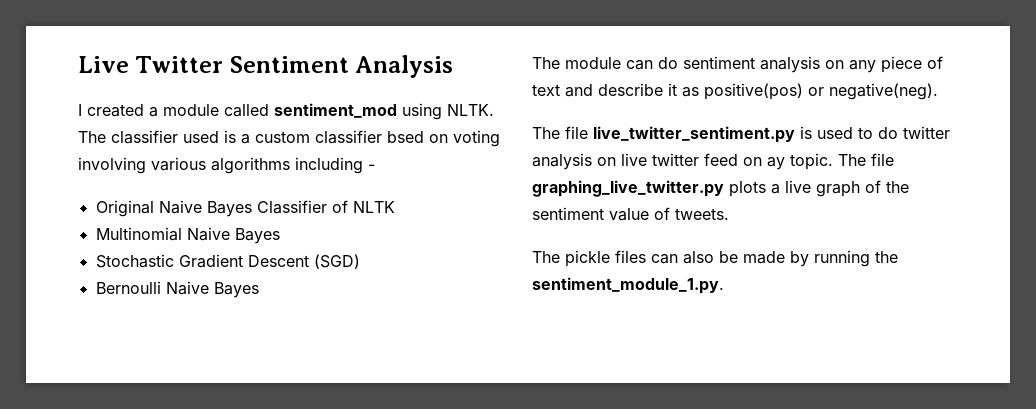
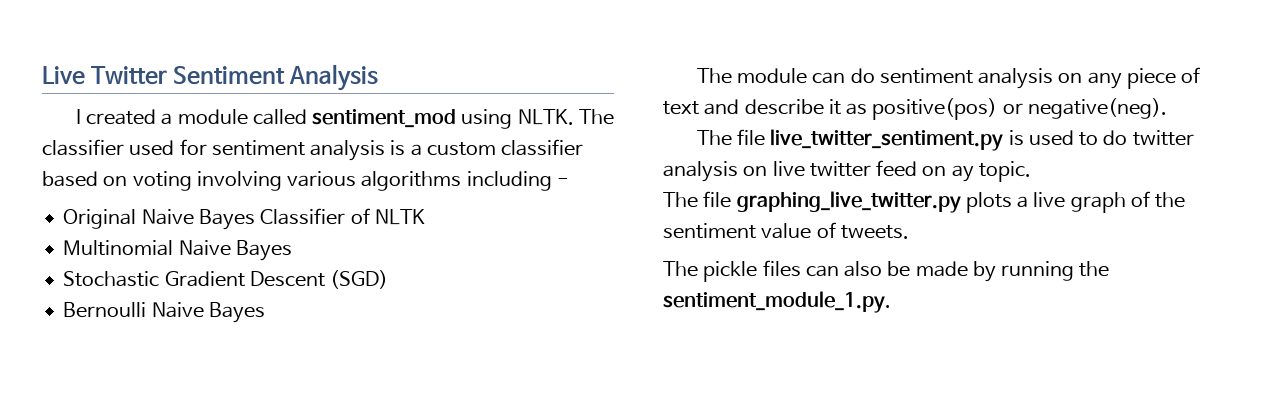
- The classifier used is a custom classifier bsed on voting involving various algorithms including -
+ The classifier used for sentiment analysis is a custom classifier based on voting involving various algorithms including -
- The file live_twitter_sentiment.py is used to do twitter analysis on live twitter feed on ay topic. The file graphing_live_twitter.py plots a live graph of the sentiment value of tweets.
+ The file live_twitter_sentiment.py is used to do twitter analysis on live twitter feed on ay topic.
+ The file graphing_live_twitter.py plots a live graph of the sentiment value of tweets.

